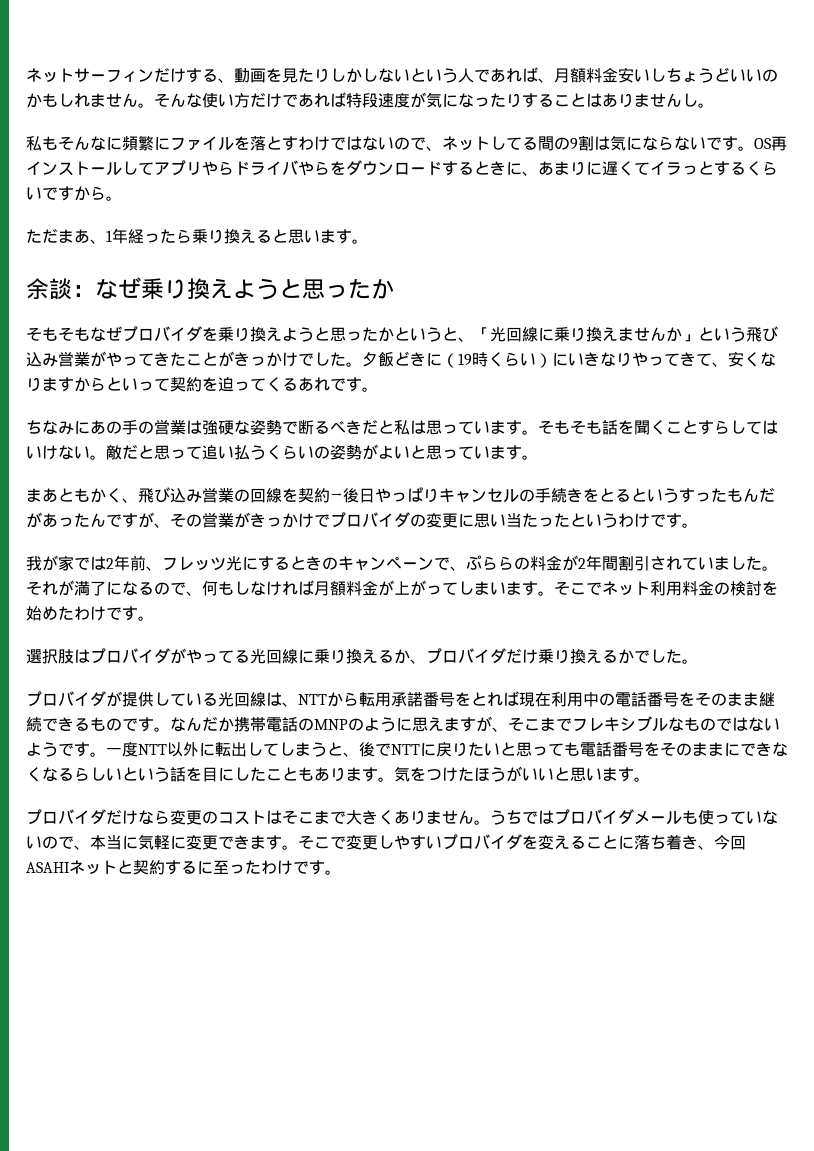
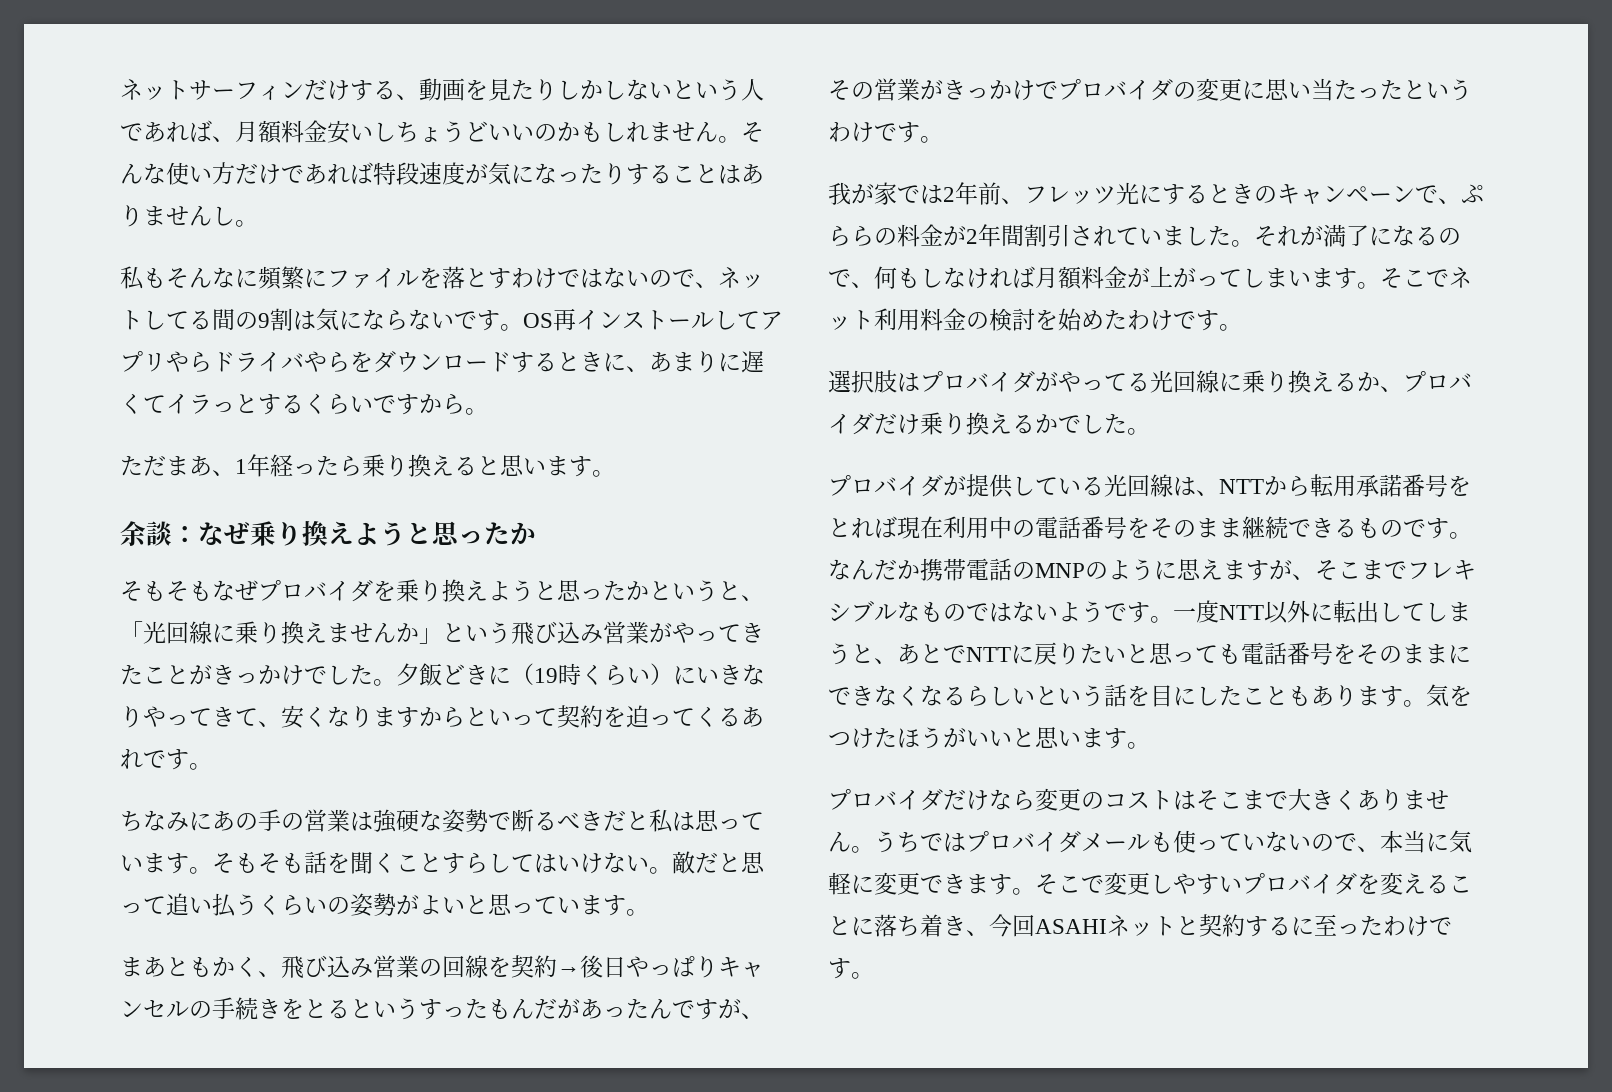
- 一度NTT以外に転出してしまうと、後でNTTに戻りたいと思っても電話番号をそのままにできなくなるらしいという話を目にしたこともあります。
+ 一度NTT以外に転出してしまうと、あとでNTTに戻りたいと思っても電話番号をそのままにできなくなるらしいという話を目にしたこともあります。

